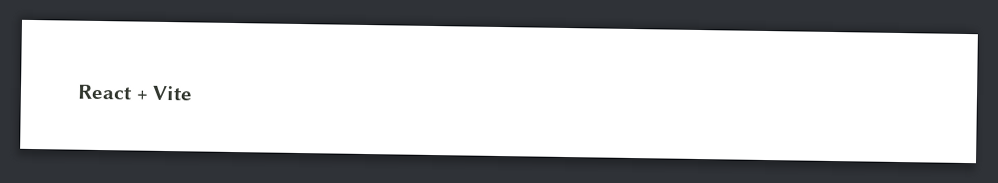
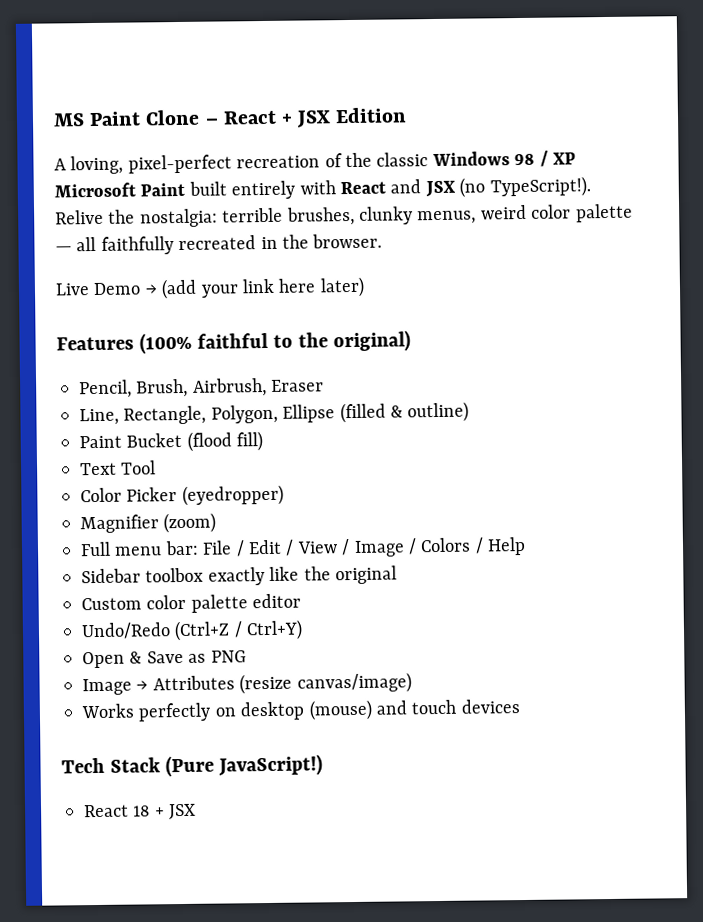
- React + Vite
+ MS Paint Clone – React + JSX Edition
+ A loving, pixel-perfect recreation of the classic Windows 98 / XP Microsoft Paint built entirely with React and JSX (no TypeScript!). Relive the nostalgia: terrible brushes, clunky menus, weird color palette — all faithfully recreated in the browser.
+ Live Demo → (add your link here later)
+ Features (100% faithful to the original)
+ Pencil, Brush, Airbrush, Eraser
+ Line, Rectangle, Polygon, Ellipse (filled & outline)
+ Paint Bucket (flood fill)
+ Text Tool
+ Color Picker (eyedropper)
+ Magnifier (zoom)
+ Full menu bar: File / Edit / View / Image / Colors / Help
+ Sidebar toolbox exactly like the original
+ Custom color palette editor
+ Undo/Redo (Ctrl+Z / Ctrl+Y)
+ Open & Save as PNG
+ Image → Attributes (resize canvas/image)
+ Works perfectly on desktop (mouse) and touch devices
+ Tech Stack (Pure JavaScript!)
+ React 18 + JSX

